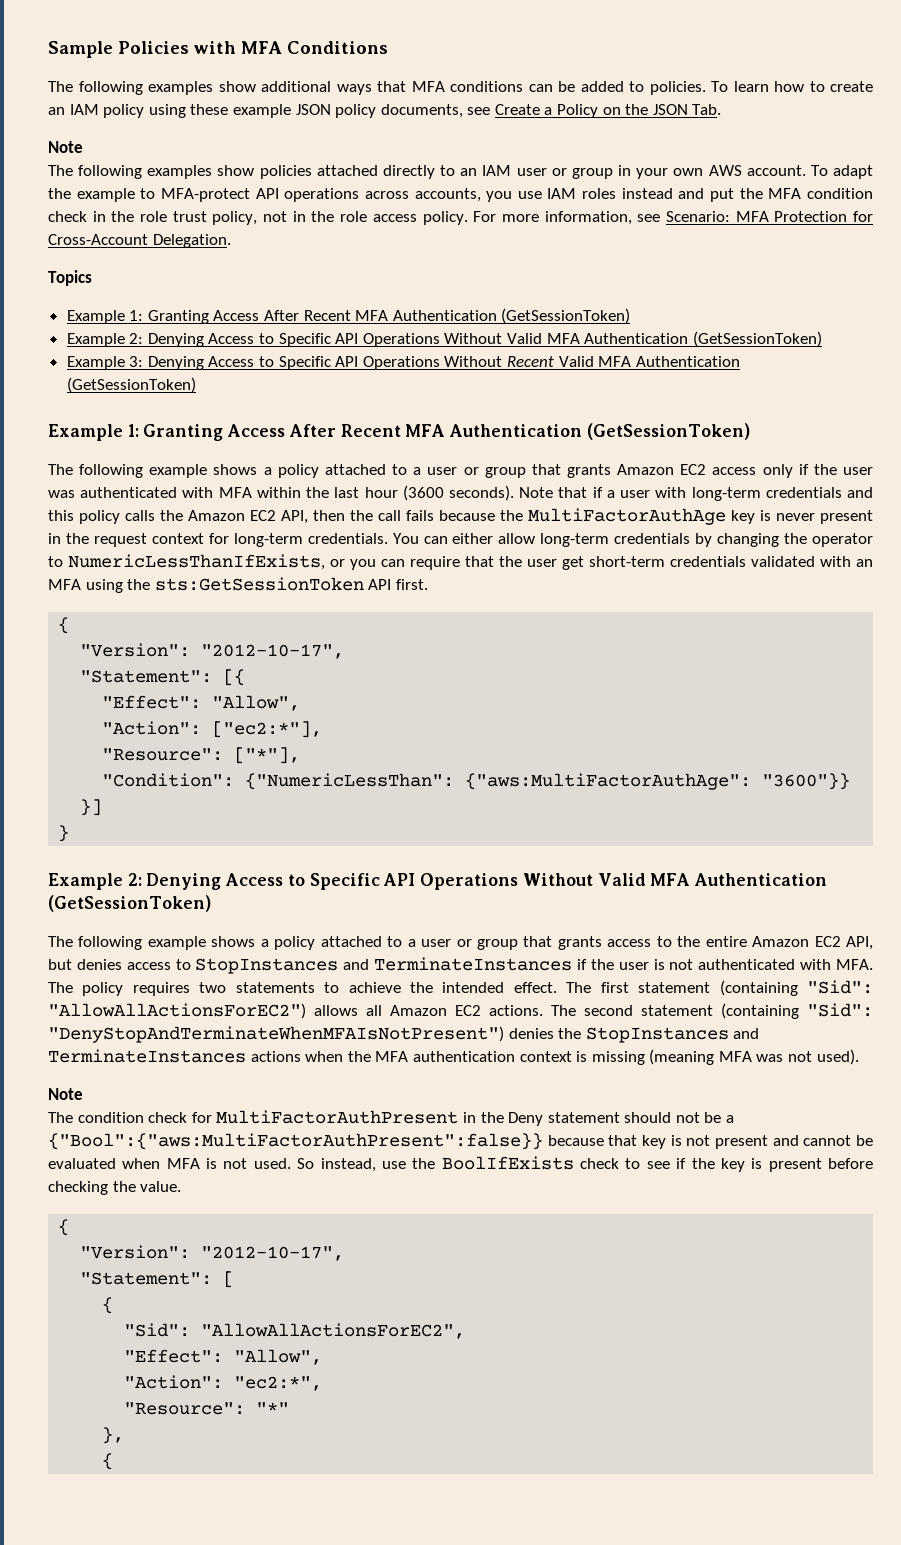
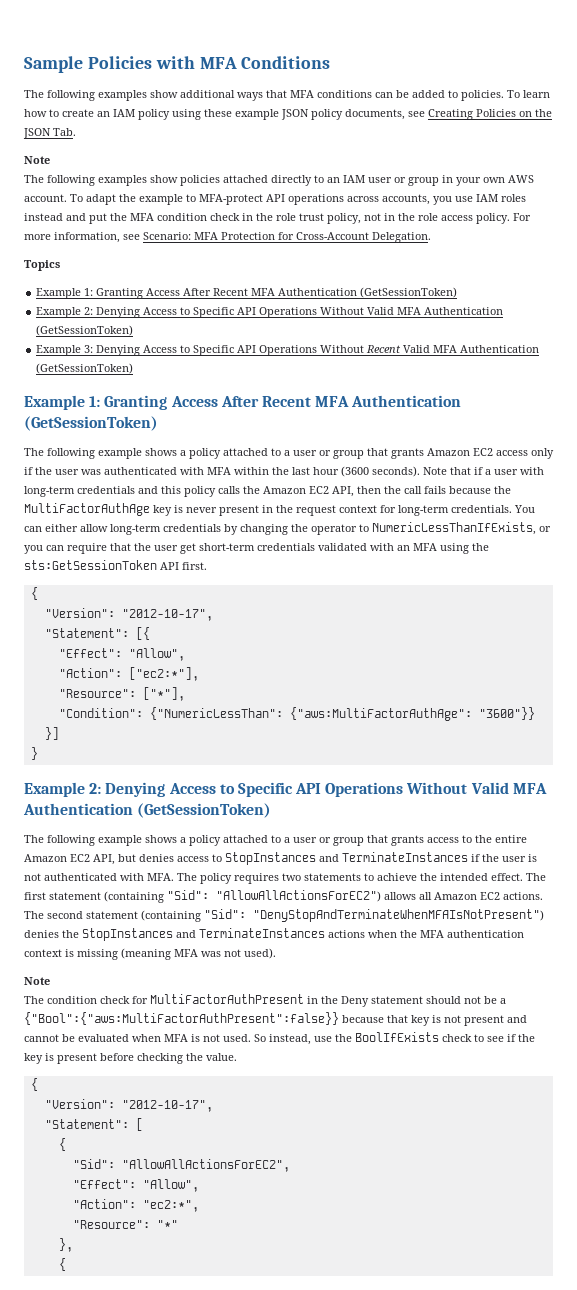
- To learn how to create an IAM policy using these example JSON policy documents, see Create a Policy on the JSON Tab.
+ To learn how to create an IAM policy using these example JSON policy documents, see Creating Policies on the JSON Tab.

